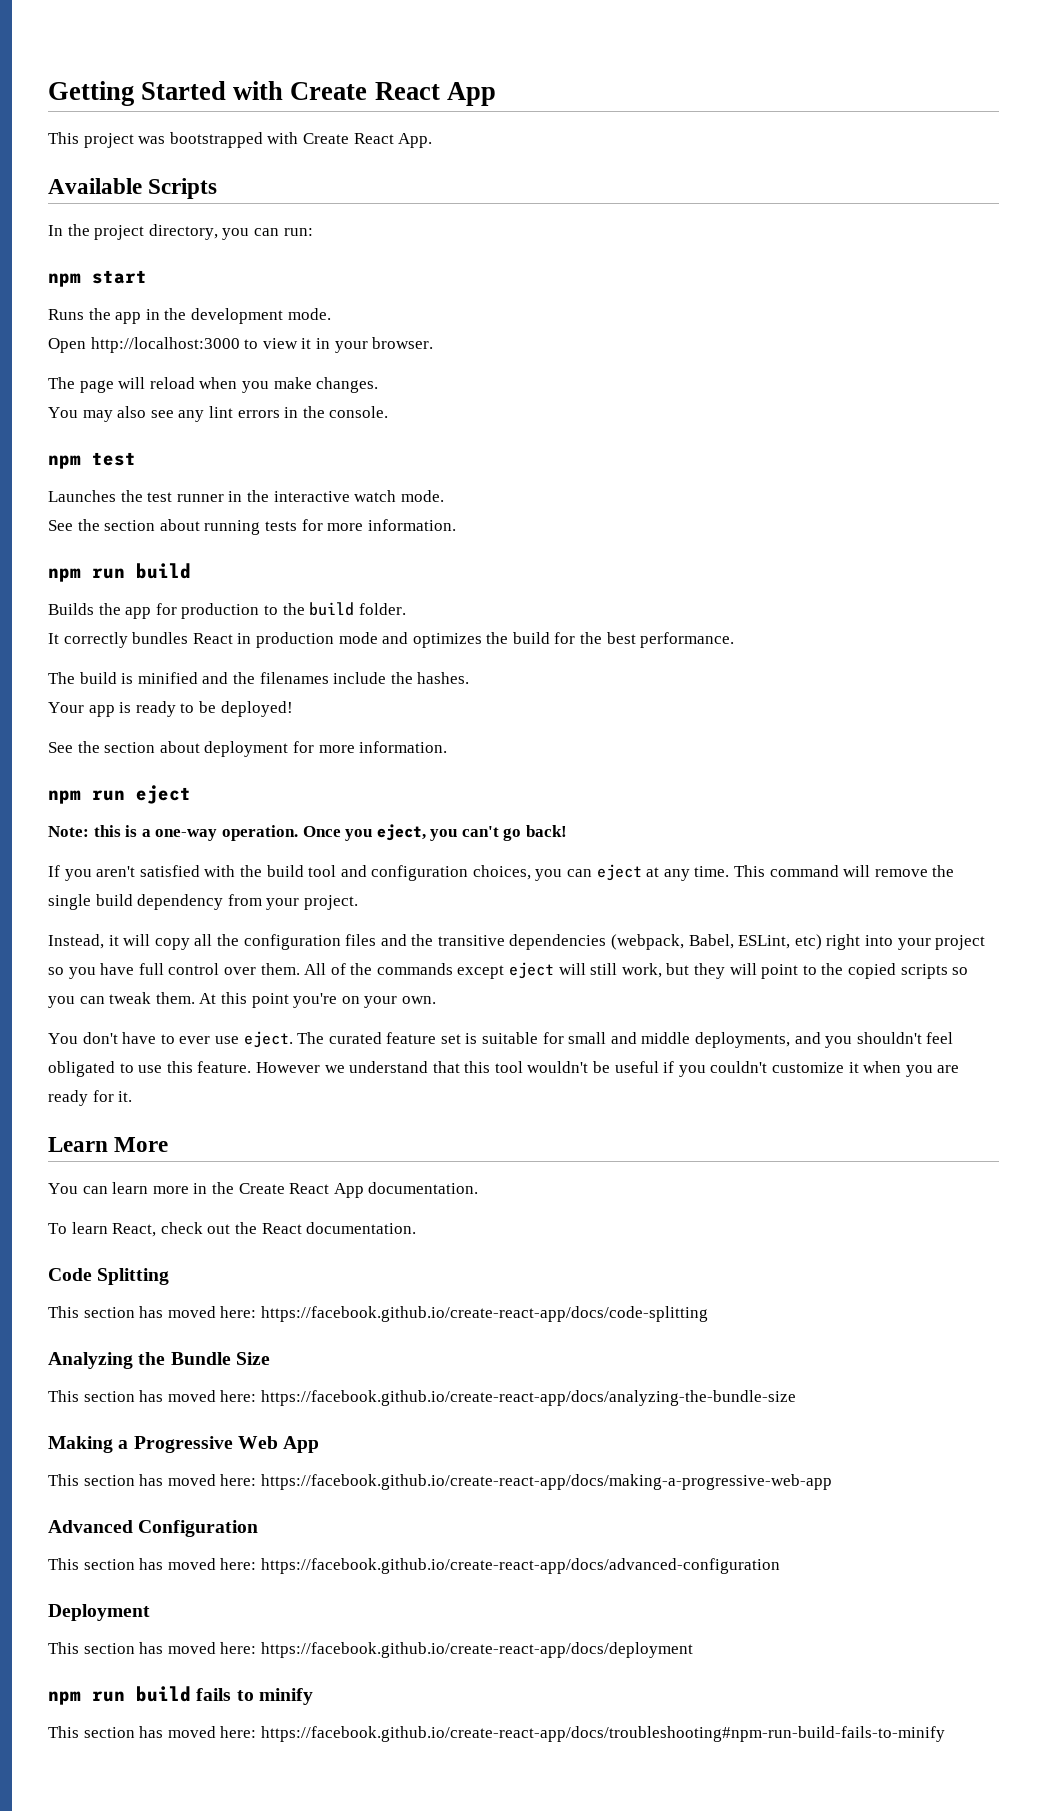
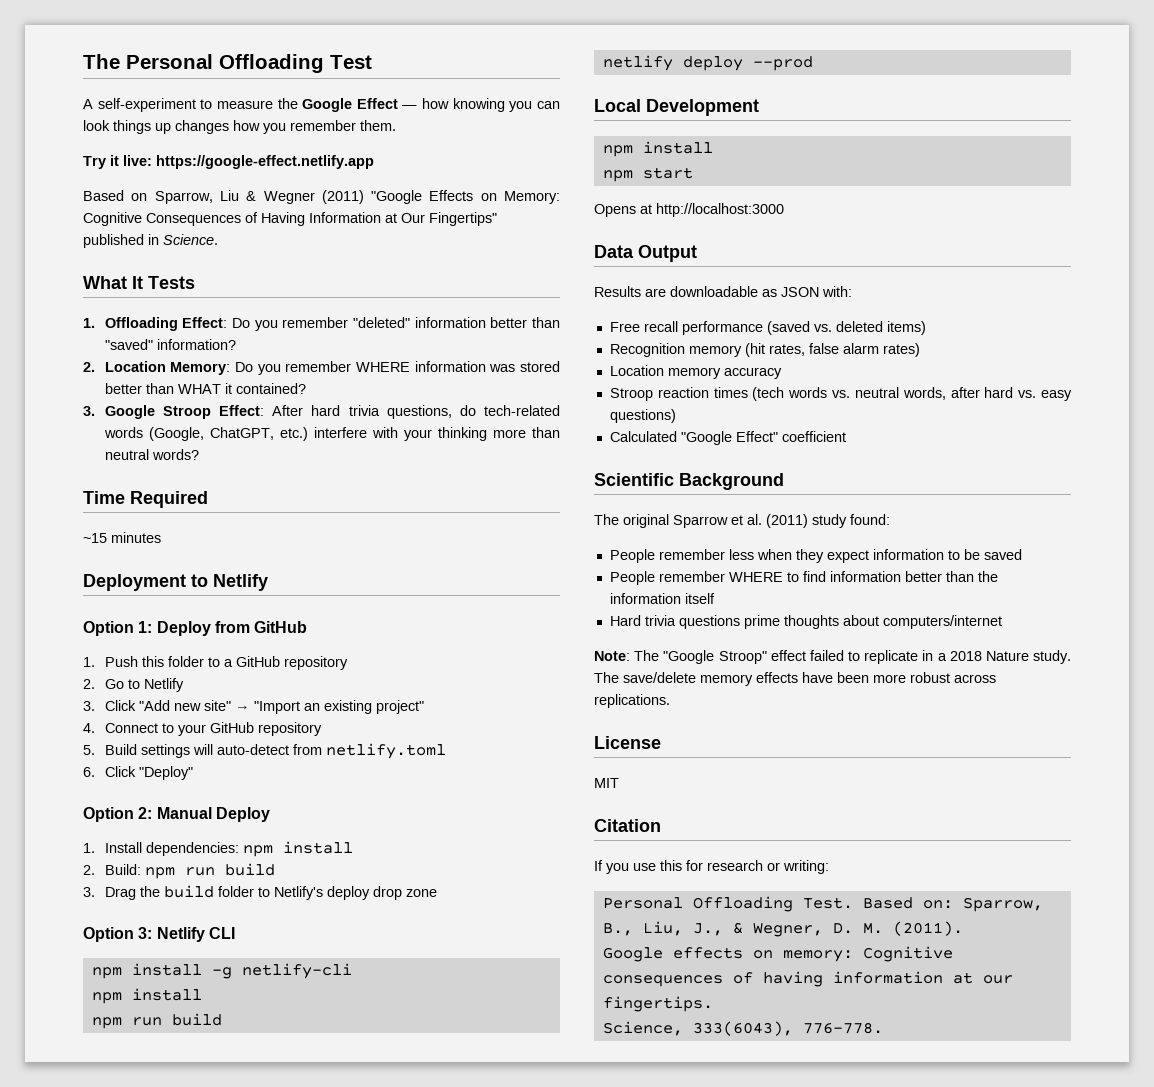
- Getting Started with Create React App
- This project was bootstrapped with Create React App.
- Available Scripts
- In the project directory, you can run:
+ The Personal Offloading Test
+ A self-experiment to measure the Google Effect — how knowing you can look things up changes how you remember them.
+ Try it live: https://google-effect.netlify.app
+ Based on Sparrow, Liu & Wegner (2011) "Google Effects on Memory: Cognitive Consequences of Having Information at Our Fingertips" published in Science.
+ What It Tests
+ 1. Offloading Effect: Do you remember "deleted" information better than "saved" information?
+ 2. Location Memory: Do you remember WHERE information was stored better than WHAT it contained?
+ 3. Google Stroop Effect: After hard trivia questions, do tech-related words (Google, ChatGPT, etc.) interfere with your thinking more than neutral words?
+ Time Required
+ ~15 minutes
+ Deployment to Netlify
+ Option 1: Deploy from GitHub
+ 1. Push this folder to a GitHub repository
+ 2. Go to Netlify
+ 3. Click "Add new site" → "Import an existing project"
+ 4. Connect to your GitHub repository
+ 5. Build settings will auto-detect from netlify.toml
+ 6. Click "Deploy"
+ Option 2: Manual Deploy
+ 1. Install dependencies: npm install
+ 2. Build: npm run build
+ 3. Drag the build folder to Netlify's deploy drop zone
+ Option 3: Netlify CLI
+ npm install -g netlify-cli
+ npm install
+ npm run build
+ netlify deploy --prod
+ Local Development
+ npm install
  npm start
- Runs the app in the development mode.
- Open http://localhost:3000 to view it in your browser.
- The page will reload when you make changes.
- You may also see any lint errors in the console.
- npm test
- Launches the test runner in the interactive watch mode.
- See the section about running tests for more information.
- npm run build
- Builds the app for production to the build folder.
- It correctly bundles React in production mode and optimizes the build for the best performance.
- The build is minified and the filenames include the hashes.
- Your app is ready to be deployed!
- See the section about deployment for more information.
- npm run eject
- Note: this is a one-way operation. Once you eject, you can't go back!
- If you aren't satisfied with the build tool and configuration choices, you can eject at any time. This command will remove the single build dependency from your project.
- Instead, it will copy all the configuration files and the transitive dependencies (webpack, Babel, ESLint, etc) right into your project so you have full control over them. All of the commands except eject will still work, but they will point to the copied scripts so you can tweak them. At this point you're on your own.
- You don't have to ever use eject. The curated feature set is suitable for small and middle deployments, and you shouldn't feel obligated to use this feature. However we understand that this tool wouldn't be useful if you couldn't customize it when you are ready for it.
- Learn More
- You can learn more in the Create React App documentation.
- To learn React, check out the React documentation.
- Code Splitting
- This section has moved here: https://facebook.github.io/create-react-app/docs/code-splitting
- Analyzing the Bundle Size
- This section has moved here: https://facebook.github.io/create-react-app/docs/analyzing-the-bundle-size
- Making a Progressive Web App
- This section has moved here: https://facebook.github.io/create-react-app/docs/making-a-progressive-web-app
- Advanced Configuration
- This section has moved here: https://facebook.github.io/create-react-app/docs/advanced-configuration
- Deployment
- This section has moved here: https://facebook.github.io/create-react-app/docs/deployment
- npm run build fails to minify
- This section has moved here: https://facebook.github.io/create-react-app/docs/troubleshooting#npm-run-build-fails-to-minify
+ Opens at http://localhost:3000
+ Data Output
+ Results are downloadable as JSON with:
+ Free recall performance (saved vs. deleted items)
+ Recognition memory (hit rates, false alarm rates)
+ Location memory accuracy
+ Stroop reaction times (tech words vs. neutral words, after hard vs. easy questions)
+ Calculated "Google Effect" coefficient
+ Scientific Background
+ The original Sparrow et al. (2011) study found:
+ People remember less when they expect information to be saved
+ People remember WHERE to find information better than the information itself
+ Hard trivia questions prime thoughts about computers/internet
+ Note: The "Google Stroop" effect failed to replicate in a 2018 Nature study. The save/delete memory effects have been more robust across replications.
+ License
+ MIT
+ Citation
+ If you use this for research or writing:
+ Personal Offloading Test. Based on: Sparrow, B., Liu, J., & Wegner, D. M. (2011).
+ Google effects on memory: Cognitive consequences of having information at our fingertips.
+ Science, 333(6043), 776-778.

